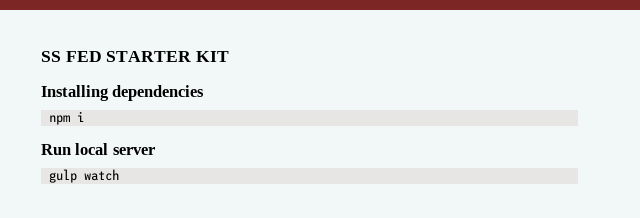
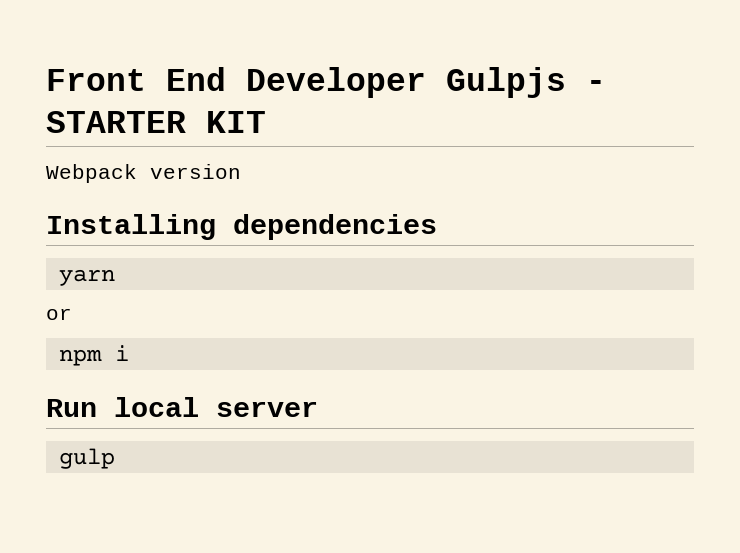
- SS FED STARTER KIT
+ Front End Developer Gulpjs - STARTER KIT
+ Webpack version
+ yarn
+ or
- gulp watch
+ gulp

